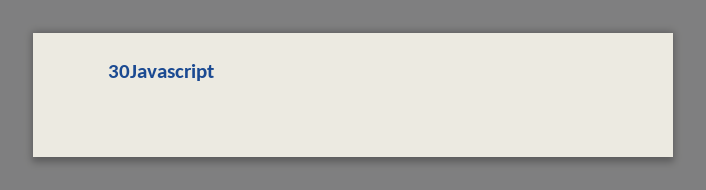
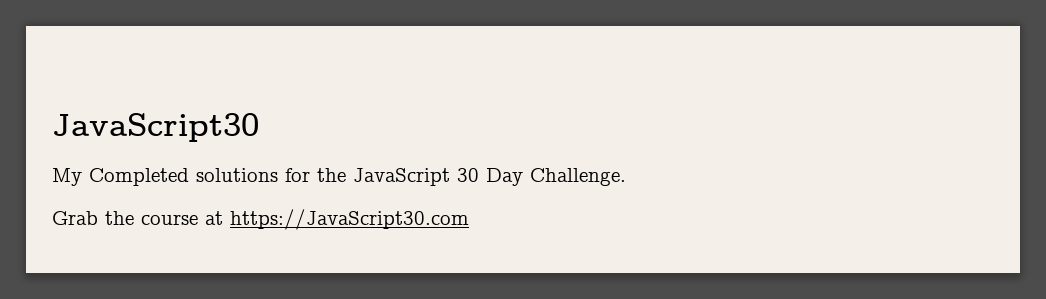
- 30Javascript
+ JavaScript30
+ My Completed solutions for the JavaScript 30 Day Challenge.
+ Grab the course at https://JavaScript30.com

